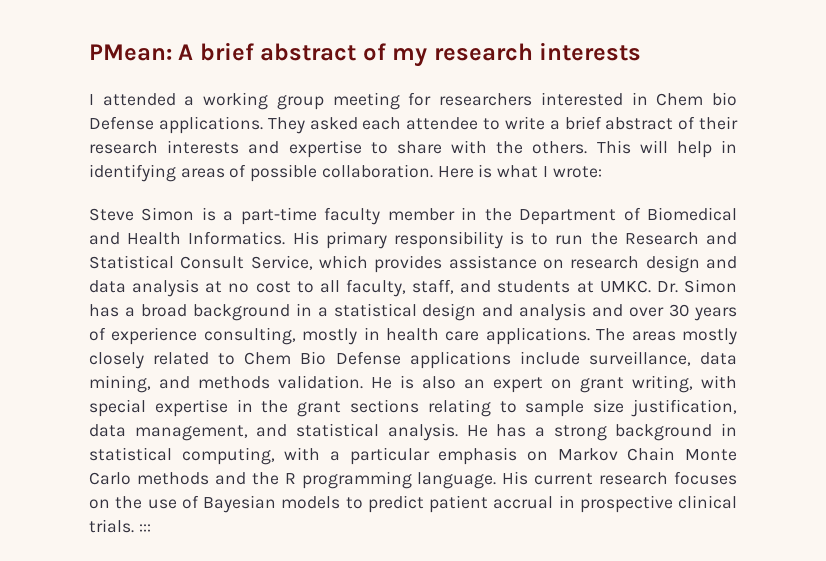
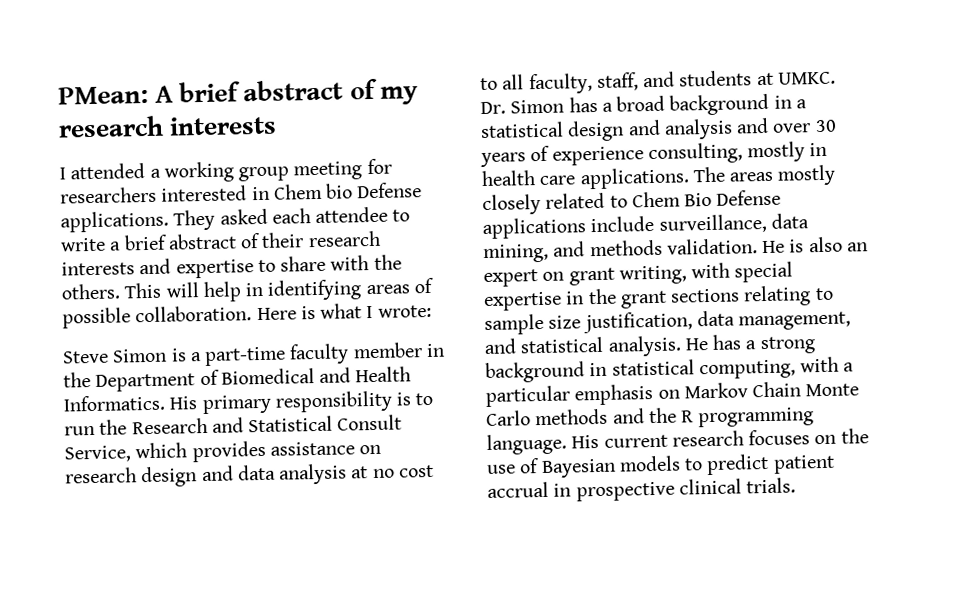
- His current research focuses on the use of Bayesian models to predict patient accrual in prospective clinical trials. :::
+ His current research focuses on the use of Bayesian models to predict patient accrual in prospective clinical trials.

